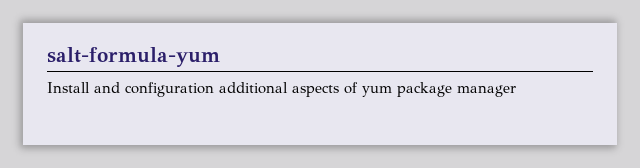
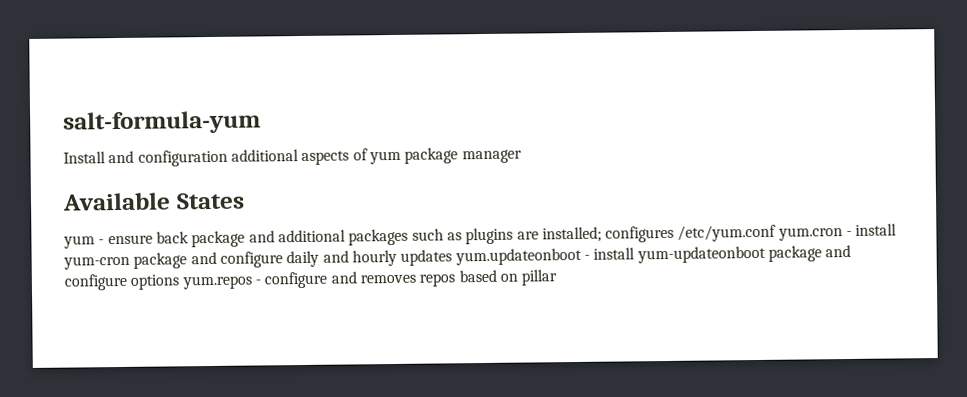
+ Available States
+ yum - ensure back package and additional packages such as plugins are installed; configures /etc/yum.conf yum.cron - install yum-cron package and configure daily and hourly updates yum.updateonboot - install yum-updateonboot package and configure options yum.repos - configure and removes repos based on pillar

